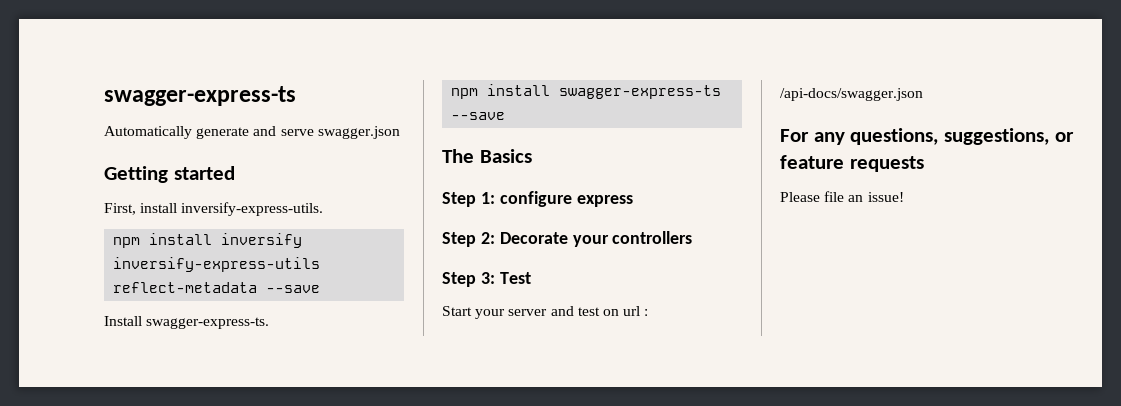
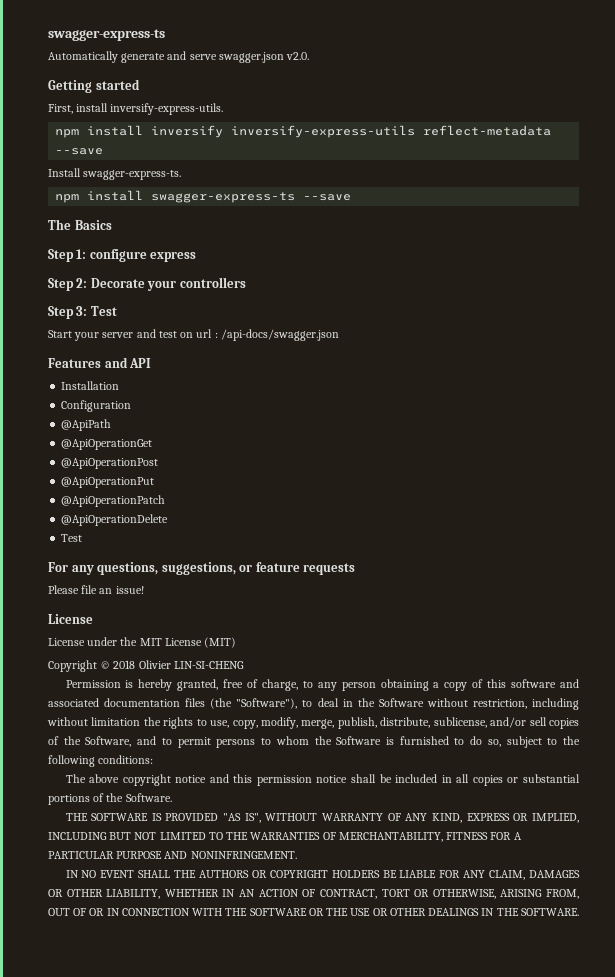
- Automatically generate and serve swagger.json
+ Automatically generate and serve swagger.json v2.0.
+ Features and API
+ Installation
+ Configuration
+ @ApiPath
+ @ApiOperationGet
+ @ApiOperationPost
+ @ApiOperationPut
+ @ApiOperationPatch
+ @ApiOperationDelete
+ Test
  Please file an issue!
+ License
+ License under the MIT License (MIT)
+ Copyright © 2018 Olivier LIN-SI-CHENG
+ Permission is hereby granted, free of charge, to any person obtaining a copy of this software and associated documentation files (the "Software"), to deal in the Software without restriction, including without limitation the rights to use, copy, modify, merge, publish, distribute, sublicense, and/or sell copies of the Software, and to permit persons to whom the Software is furnished to do so, subject to the following conditions:
+ The above copyright notice and this permission notice shall be included in all copies or substantial portions of the Software.
+ THE SOFTWARE IS PROVIDED "AS IS", WITHOUT WARRANTY OF ANY KIND, EXPRESS OR IMPLIED, INCLUDING BUT NOT LIMITED TO THE WARRANTIES OF MERCHANTABILITY, FITNESS FOR A PARTICULAR PURPOSE AND NONINFRINGEMENT.
+ IN NO EVENT SHALL THE AUTHORS OR COPYRIGHT HOLDERS BE LIABLE FOR ANY CLAIM, DAMAGES OR OTHER LIABILITY, WHETHER IN AN ACTION OF CONTRACT, TORT OR OTHERWISE, ARISING FROM, OUT OF OR IN CONNECTION WITH THE SOFTWARE OR THE USE OR OTHER DEALINGS IN THE SOFTWARE.

